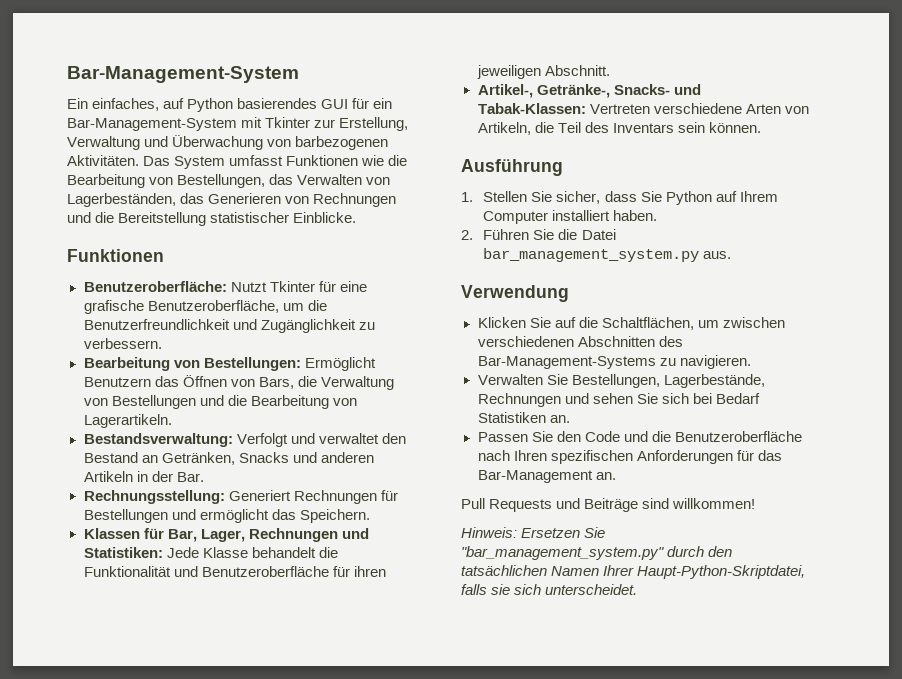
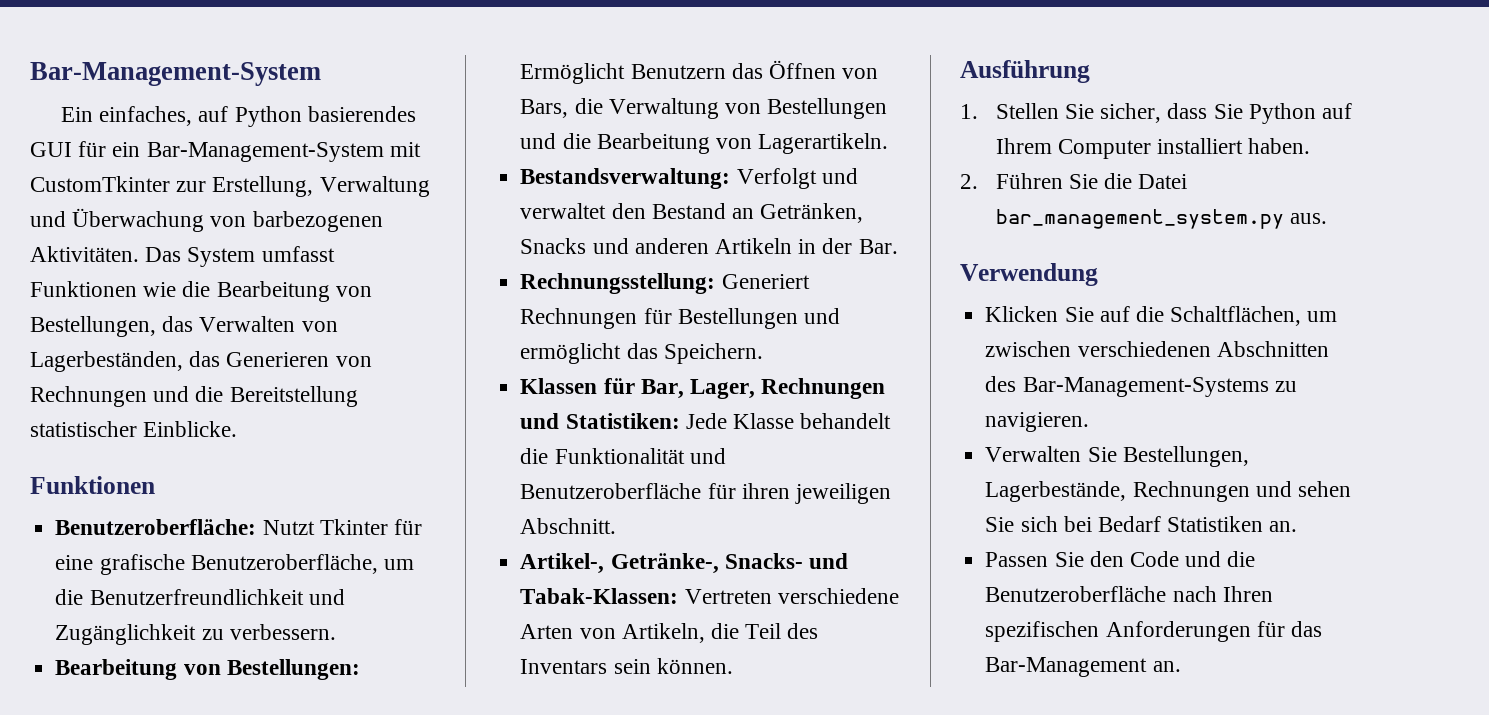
- Ein einfaches, auf Python basierendes GUI für ein Bar-Management-System mit Tkinter zur Erstellung, Verwaltung und Überwachung von barbezogenen Aktivitäten.
+ Ein einfaches, auf Python basierendes GUI für ein Bar-Management-System mit CustomTkinter zur Erstellung, Verwaltung und Überwachung von barbezogenen Aktivitäten.
- Pull Requests und Beiträge sind willkommen!
- Hinweis: Ersetzen Sie "bar_management_system.py" durch den tatsächlichen Namen Ihrer Haupt-Python-Skriptdatei, falls sie sich unterscheidet.

